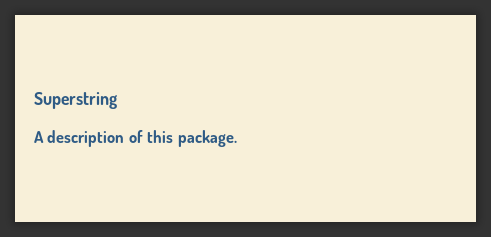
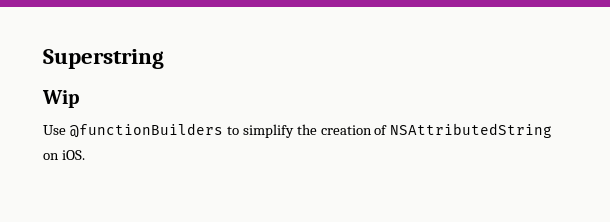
- A description of this package.
+ Wip
+ Use @functionBuilders to simplify the creation of NSAttributedString on iOS.

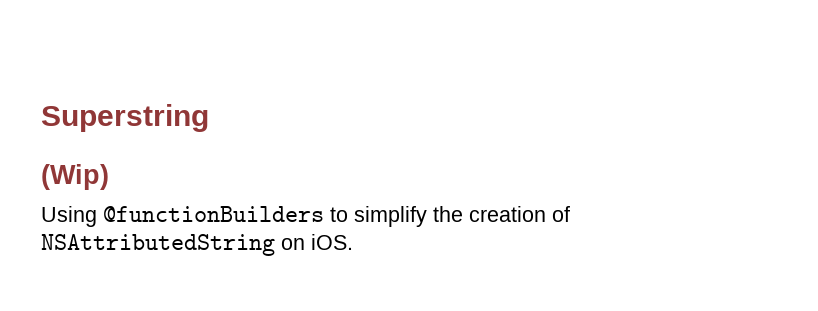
- Wip
- Use @functionBuilders to simplify the creation of NSAttributedString on iOS.
+ (Wip)
+ Using @functionBuilders to simplify the creation of NSAttributedString on iOS.

